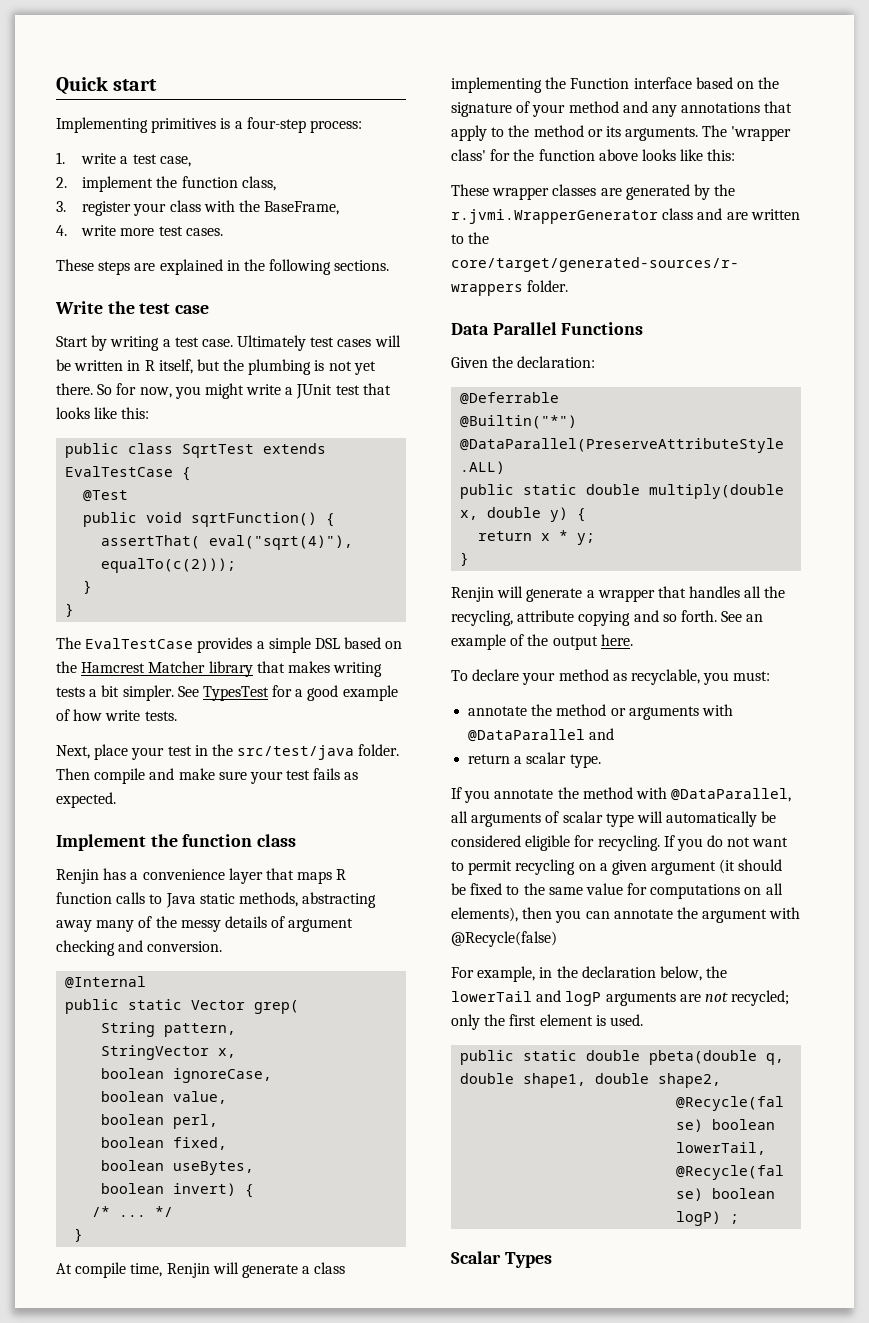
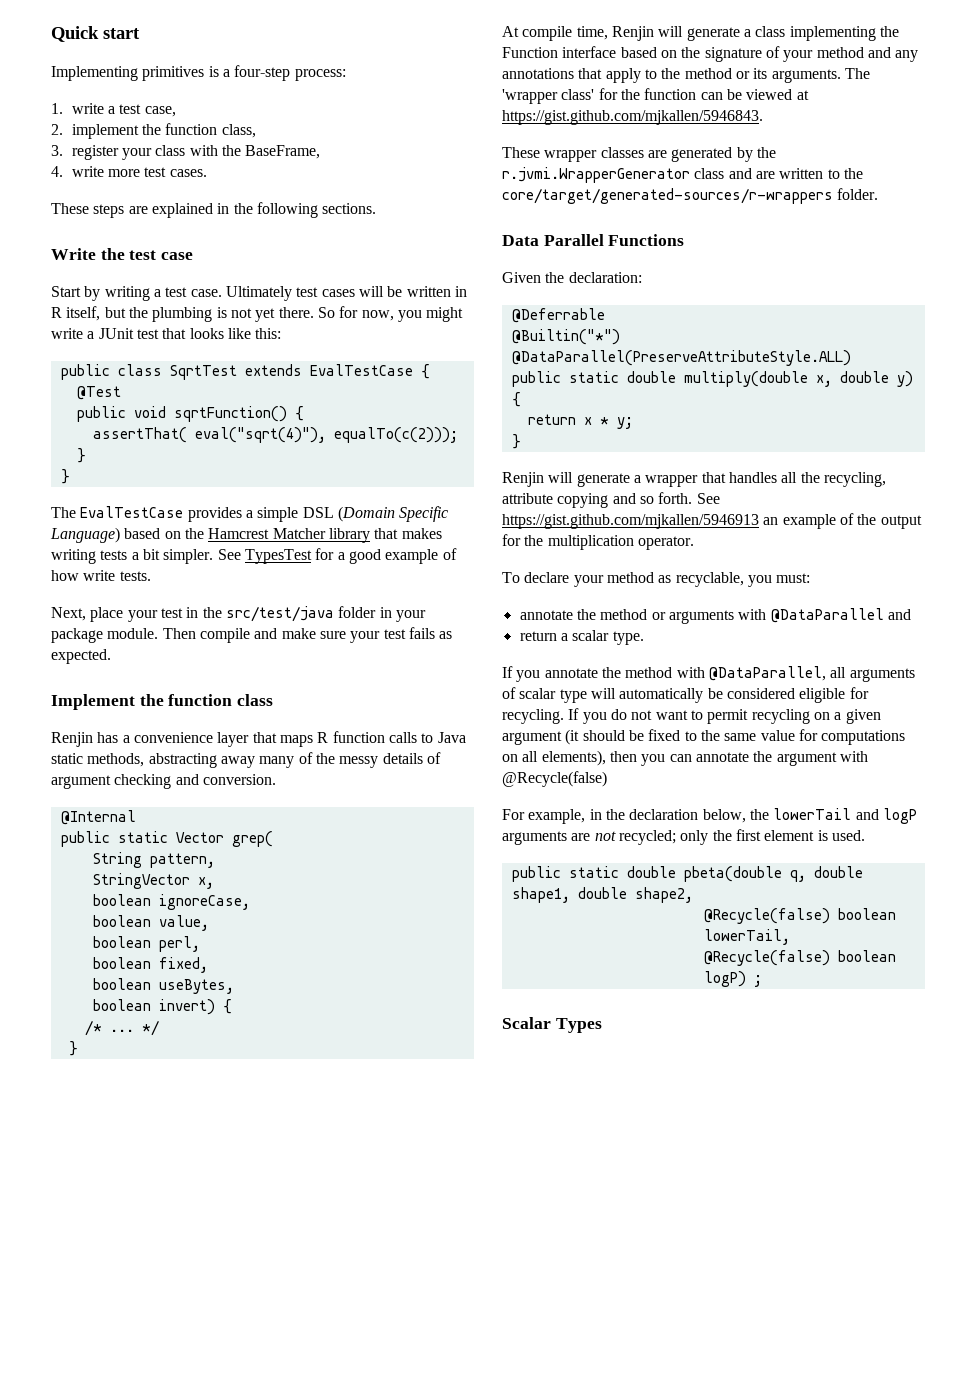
- The EvalTestCase provides a simple DSL based on the Hamcrest Matcher library that makes writing tests a bit simpler.
+ The EvalTestCase provides a simple DSL (Domain Specific Language) based on the Hamcrest Matcher library that makes writing tests a bit simpler.
- Next, place your test in the src/test/java folder.
+ Next, place your test in the src/test/java folder in your package module.
- The 'wrapper class' for the function above looks like this:
+ The 'wrapper class' for the function can be viewed at https://gist.github.com/mjkallen/5946843.
- See an example of the output here.
+ See https://gist.github.com/mjkallen/5946913 an example of the output for the multiplication operator.

